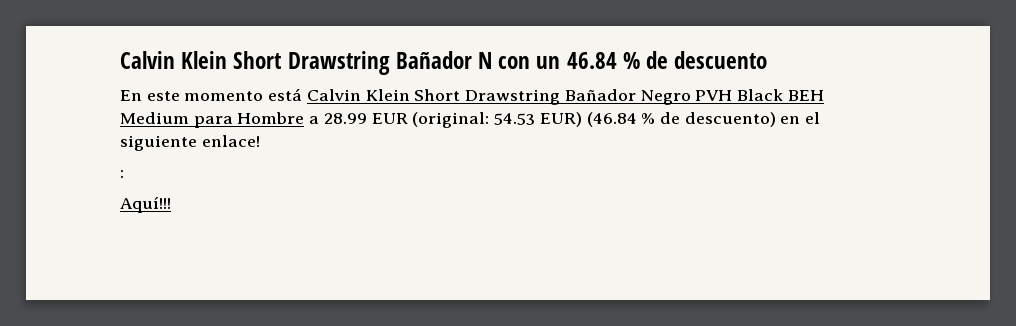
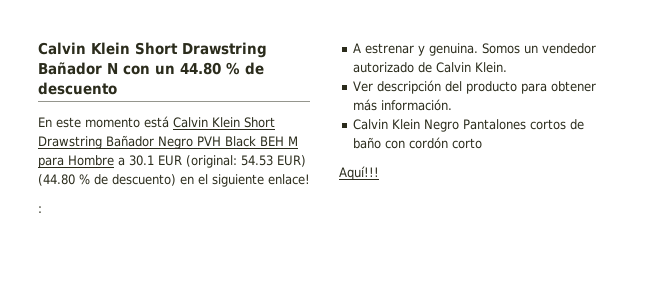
- Calvin Klein Short Drawstring Bañador N con un 46.84 % de descuento
+ Calvin Klein Short Drawstring Bañador N con un 44.80 % de descuento
- En este momento está Calvin Klein Short Drawstring Bañador Negro PVH Black BEH Medium para Hombre a 28.99 EUR (original: 54.53 EUR) (46.84 % de descuento) en el siguiente enlace!
+ En este momento está Calvin Klein Short Drawstring Bañador Negro PVH Black BEH M para Hombre a 30.1 EUR (original: 54.53 EUR) (44.80 % de descuento) en el siguiente enlace!
+ A estrenar y genuina. Somos un vendedor autorizado de Calvin Klein.
+ Ver descripción del producto para obtener más información.
+ Calvin Klein Negro Pantalones cortos de baño con cordón corto

